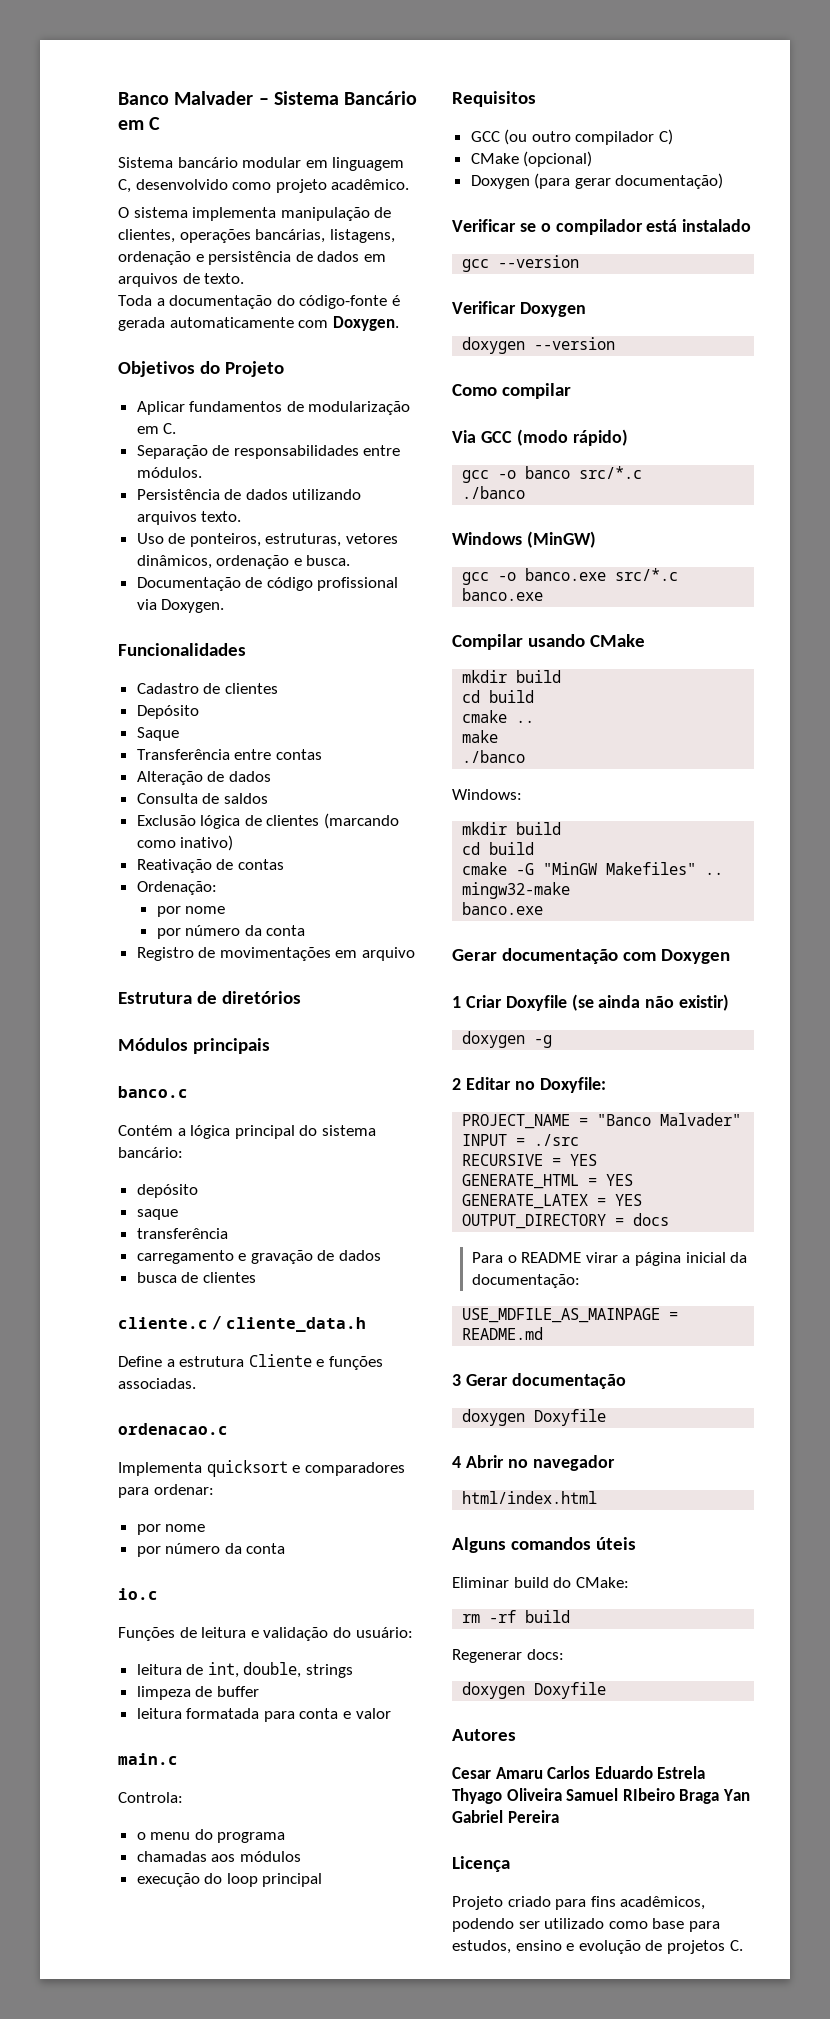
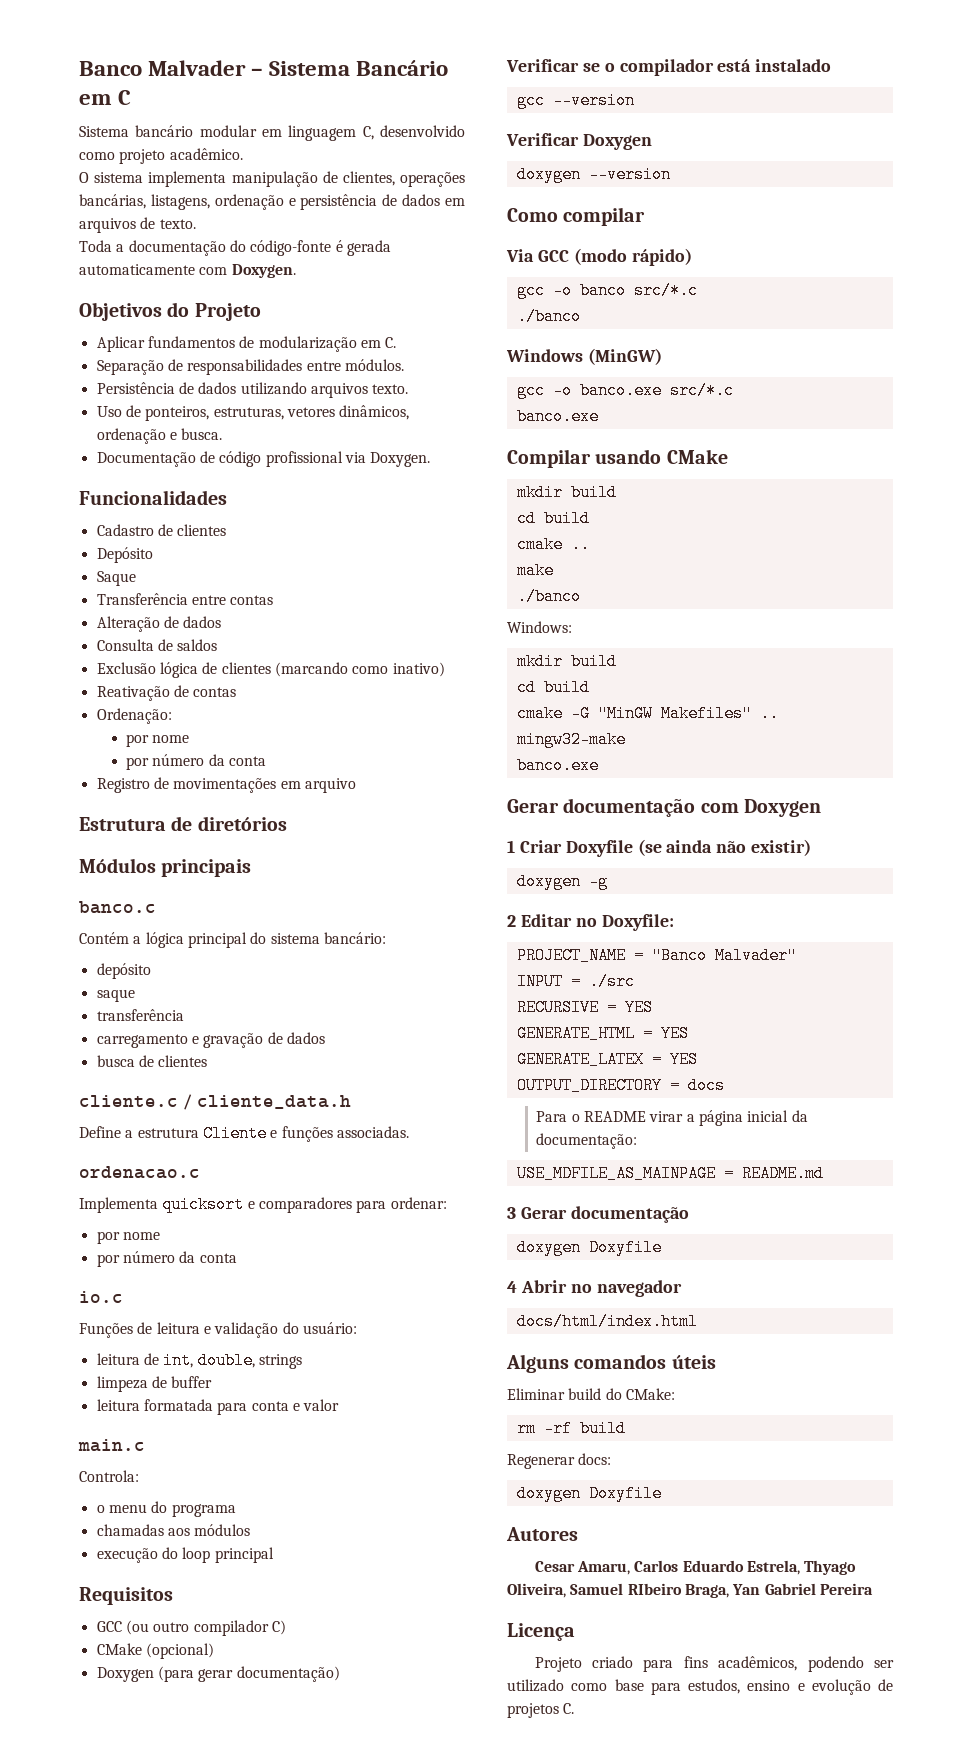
- html/index.html
+ docs/html/index.html
- Cesar Amaru Carlos Eduardo Estrela Thyago Oliveira Samuel RIbeiro Braga Yan Gabriel Pereira
+ Cesar Amaru, Carlos Eduardo Estrela, Thyago Oliveira, Samuel RIbeiro Braga, Yan Gabriel Pereira

